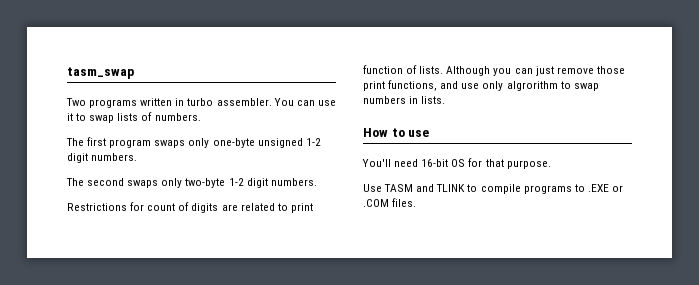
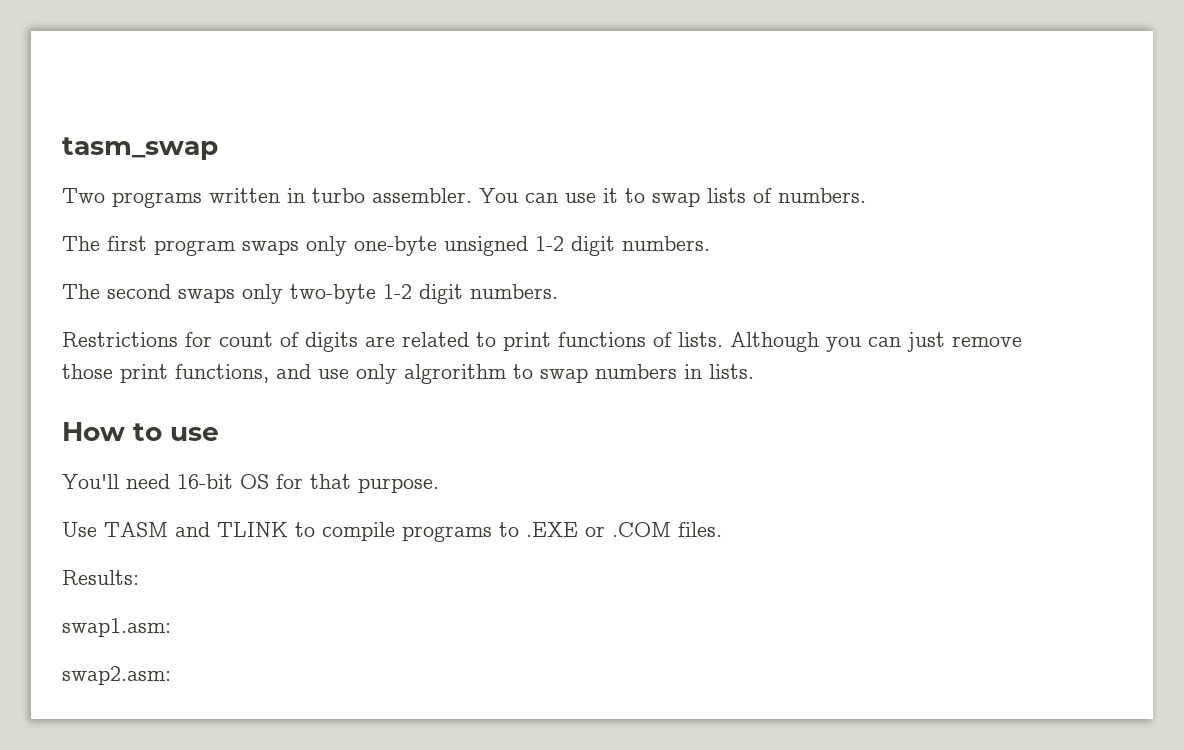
- Restrictions for count of digits are related to print function of lists.
+ Restrictions for count of digits are related to print functions of lists.
+ Results:
+ swap1.asm:
+ swap2.asm:

